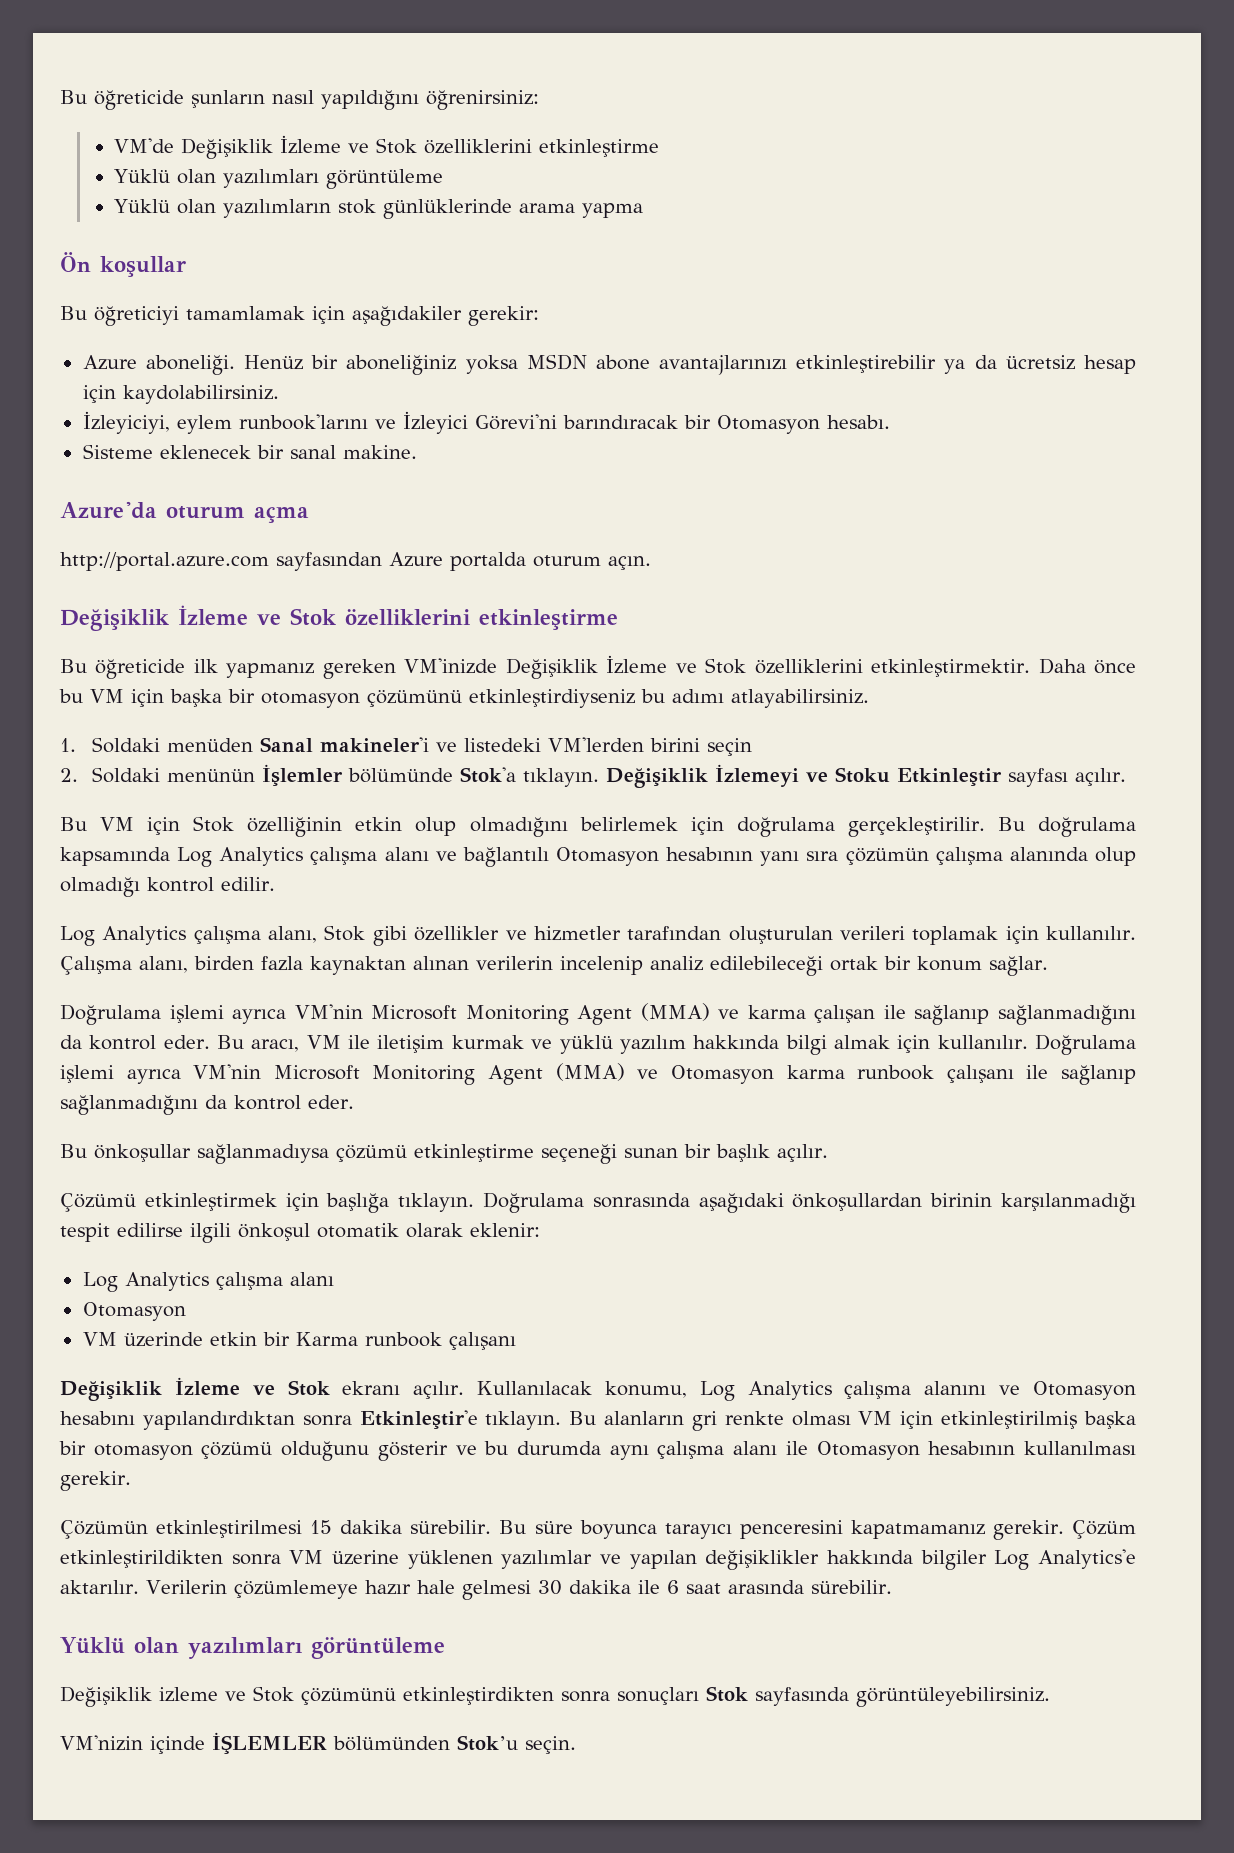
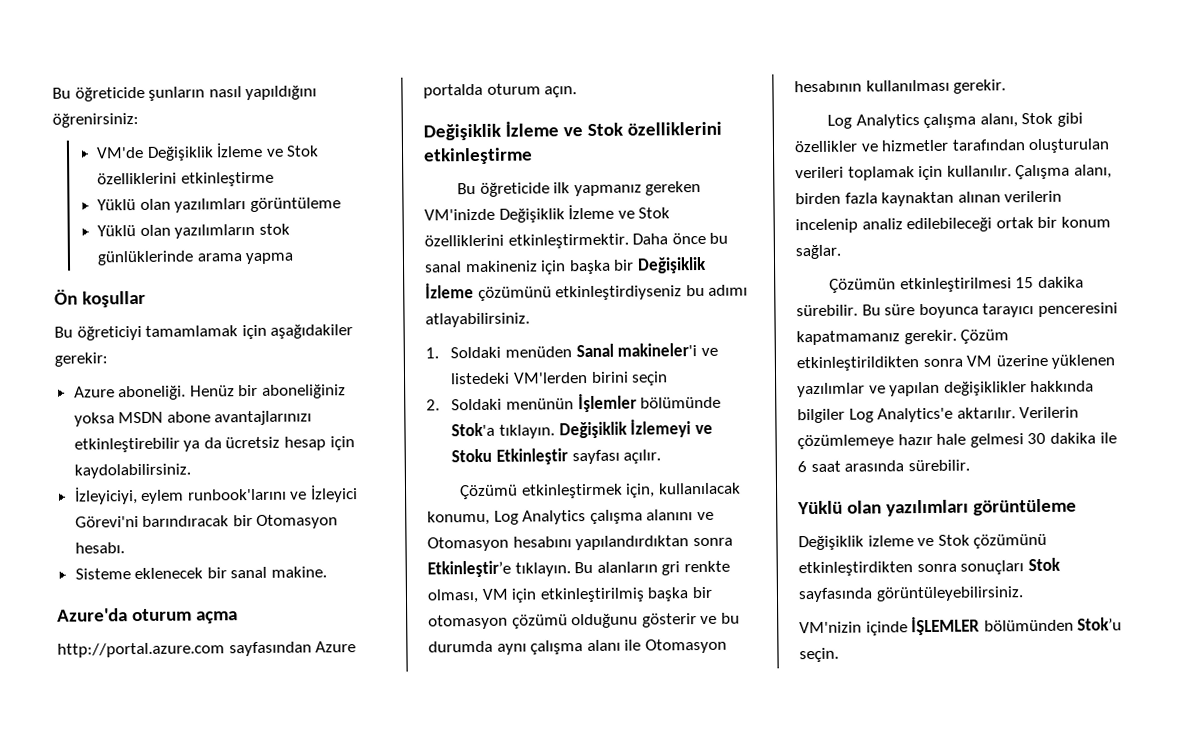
- Daha önce bu VM için başka bir otomasyon çözümünü etkinleştirdiyseniz bu adımı atlayabilirsiniz.
+ Daha önce bu sanal makineniz için başka bir Değişiklik İzleme çözümünü etkinleştirdiyseniz bu adımı atlayabilirsiniz.
- Bu VM için Stok özelliğinin etkin olup olmadığını belirlemek için doğrulama gerçekleştirilir. Bu doğrulama kapsamında Log Analytics çalışma alanı ve bağlantılı Otomasyon hesabının yanı sıra çözümün çalışma alanında olup olmadığı kontrol edilir.
+ Çözümü etkinleştirmek için, kullanılacak konumu, Log Analytics çalışma alanını ve Otomasyon hesabını yapılandırdıktan sonra Etkinleştir’e tıklayın. Bu alanların gri renkte olması, VM için etkinleştirilmiş başka bir otomasyon çözümü olduğunu gösterir ve bu durumda aynı çalışma alanı ile Otomasyon hesabının kullanılması gerekir.
- Doğrulama işlemi ayrıca VM'nin Microsoft Monitoring Agent (MMA) ve karma çalışan ile sağlanıp sağlanmadığını da kontrol eder. Bu aracı, VM ile iletişim kurmak ve yüklü yazılım hakkında bilgi almak için kullanılır. Doğrulama işlemi ayrıca VM'nin Microsoft Monitoring Agent (MMA) ve Otomasyon karma runbook çalışanı ile sağlanıp sağlanmadığını da kontrol eder.
- Bu önkoşullar sağlanmadıysa çözümü etkinleştirme seçeneği sunan bir başlık açılır.
- Çözümü etkinleştirmek için başlığa tıklayın. Doğrulama sonrasında aşağıdaki önkoşullardan birinin karşılanmadığı tespit edilirse ilgili önkoşul otomatik olarak eklenir:
- Log Analytics çalışma alanı
- Otomasyon
- VM üzerinde etkin bir Karma runbook çalışanı
- Değişiklik İzleme ve Stok ekranı açılır. Kullanılacak konumu, Log Analytics çalışma alanını ve Otomasyon hesabını yapılandırdıktan sonra Etkinleştir'e tıklayın. Bu alanların gri renkte olması VM için etkinleştirilmiş başka bir otomasyon çözümü olduğunu gösterir ve bu durumda aynı çalışma alanı ile Otomasyon hesabının kullanılması gerekir.

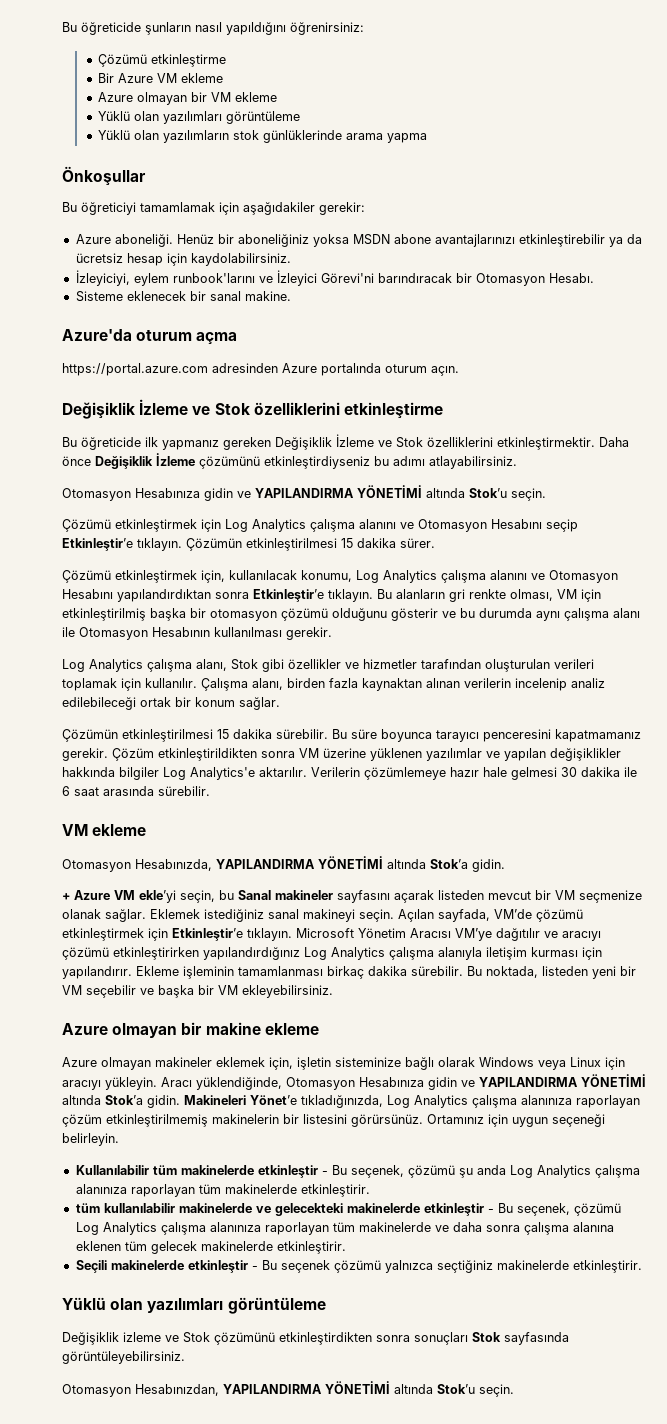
- VM'de Değişiklik İzleme ve Stok özelliklerini etkinleştirme
+ Çözümü etkinleştirme
+ Bir Azure VM ekleme
+ Azure olmayan bir VM ekleme
- Ön koşullar
+ Önkoşullar
- İzleyiciyi, eylem runbook'larını ve İzleyici Görevi'ni barındıracak bir Otomasyon hesabı.
+ İzleyiciyi, eylem runbook'larını ve İzleyici Görevi'ni barındıracak bir Otomasyon Hesabı.
- http://portal.azure.com sayfasından Azure portalda oturum açın.
+ https://portal.azure.com adresinden Azure portalında oturum açın.
- Bu öğreticide ilk yapmanız gereken VM'inizde Değişiklik İzleme ve Stok özelliklerini etkinleştirmektir.
+ Bu öğreticide ilk yapmanız gereken Değişiklik İzleme ve Stok özelliklerini etkinleştirmektir.
- Daha önce bu sanal makineniz için başka bir Değişiklik İzleme çözümünü etkinleştirdiyseniz bu adımı atlayabilirsiniz.
+ Daha önce Değişiklik İzleme çözümünü etkinleştirdiyseniz bu adımı atlayabilirsiniz.
- 1. Soldaki menüden Sanal makineler'i ve listedeki VM'lerden birini seçin
- 2. Soldaki menünün İşlemler bölümünde Stok'a tıklayın. Değişiklik İzlemeyi ve Stoku Etkinleştir sayfası açılır.
+ Otomasyon Hesabınıza gidin ve YAPILANDIRMA YÖNETİMİ altında Stok’u seçin.
+ Çözümü etkinleştirmek için Log Analytics çalışma alanını ve Otomasyon Hesabını seçip Etkinleştir’e tıklayın. Çözümün etkinleştirilmesi 15 dakika sürer.
- Çözümü etkinleştirmek için, kullanılacak konumu, Log Analytics çalışma alanını ve Otomasyon hesabını yapılandırdıktan sonra Etkinleştir’e tıklayın.
+ Çözümü etkinleştirmek için, kullanılacak konumu, Log Analytics çalışma alanını ve Otomasyon Hesabını yapılandırdıktan sonra Etkinleştir’e tıklayın.
- Bu alanların gri renkte olması, VM için etkinleştirilmiş başka bir otomasyon çözümü olduğunu gösterir ve bu durumda aynı çalışma alanı ile Otomasyon hesabının kullanılması gerekir.
+ Bu alanların gri renkte olması, VM için etkinleştirilmiş başka bir otomasyon çözümü olduğunu gösterir ve bu durumda aynı çalışma alanı ile Otomasyon Hesabının kullanılması gerekir.
  Verilerin çözümlemeye hazır hale gelmesi 30 dakika ile 6 saat arasında sürebilir.
+ VM ekleme
+ Otomasyon Hesabınızda, YAPILANDIRMA YÖNETİMİ altında Stok’a gidin.
+ + Azure VM ekle’yi seçin, bu Sanal makineler sayfasını açarak listeden mevcut bir VM seçmenize olanak sağlar. Eklemek istediğiniz sanal makineyi seçin. Açılan sayfada, VM’de çözümü etkinleştirmek için Etkinleştir’e tıklayın. Microsoft Yönetim Aracısı VM’ye dağıtılır ve aracıyı çözümü etkinleştirirken yapılandırdığınız Log Analytics çalışma alanıyla iletişim kurması için yapılandırır. Ekleme işleminin tamamlanması birkaç dakika sürebilir. Bu noktada, listeden yeni bir VM seçebilir ve başka bir VM ekleyebilirsiniz.
+ Azure olmayan bir makine ekleme
+ Azure olmayan makineler eklemek için, işletin sisteminize bağlı olarak Windows veya Linux için aracıyı yükleyin. Aracı yüklendiğinde, Otomasyon Hesabınıza gidin ve YAPILANDIRMA YÖNETİMİ altında Stok’a gidin. Makineleri Yönet’e tıkladığınızda, Log Analytics çalışma alanınıza raporlayan çözüm etkinleştirilmemiş makinelerin bir listesini görürsünüz. Ortamınız için uygun seçeneği belirleyin.
+ Kullanılabilir tüm makinelerde etkinleştir - Bu seçenek, çözümü şu anda Log Analytics çalışma alanınıza raporlayan tüm makinelerde etkinleştirir.
+ tüm kullanılabilir makinelerde ve gelecekteki makinelerde etkinleştir - Bu seçenek, çözümü Log Analytics çalışma alanınıza raporlayan tüm makinelerde ve daha sonra çalışma alanına eklenen tüm gelecek makinelerde etkinleştirir.
+ Seçili makinelerde etkinleştir - Bu seçenek çözümü yalnızca seçtiğiniz makinelerde etkinleştirir.
- VM'nizin içinde İŞLEMLER bölümünden Stok’u seçin.
+ Otomasyon Hesabınızdan, YAPILANDIRMA YÖNETİMİ altında Stok’u seçin.

